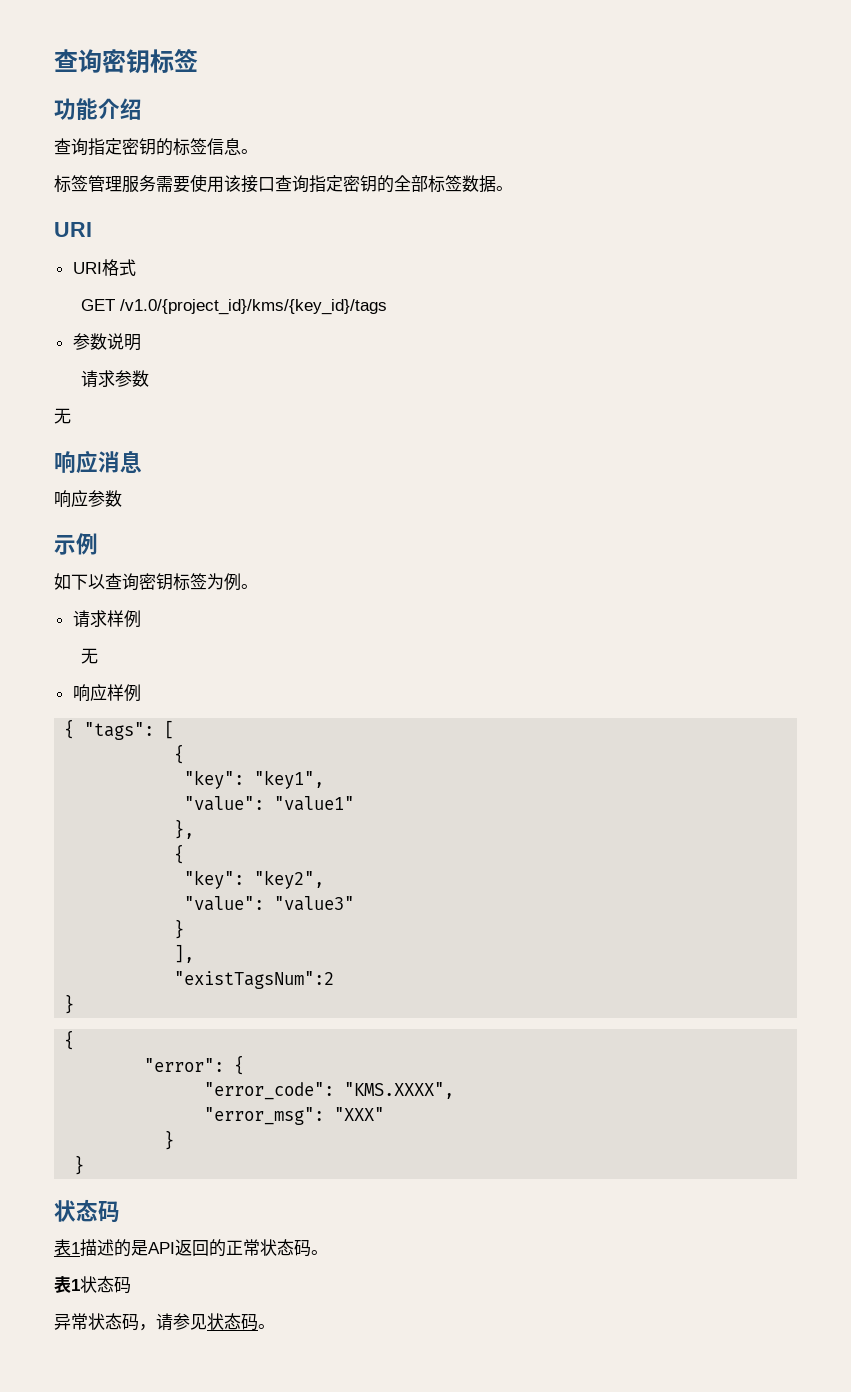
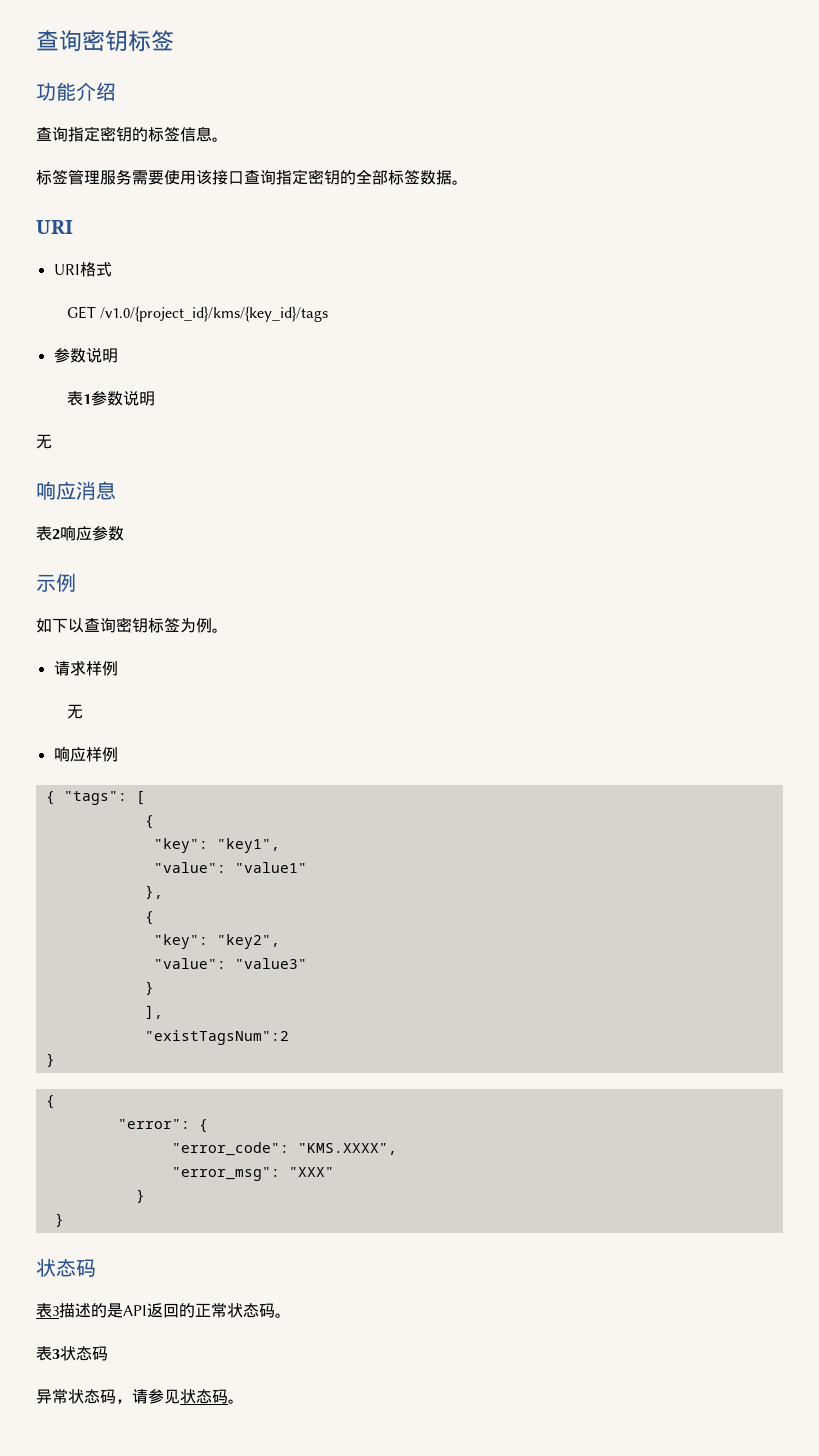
- 请求参数
+ 表1参数说明
- 响应参数
+ 表2响应参数
- 表1描述的是API返回的正常状态码。
+ 表3描述的是API返回的正常状态码。
- 表1状态码
+ 表3状态码

